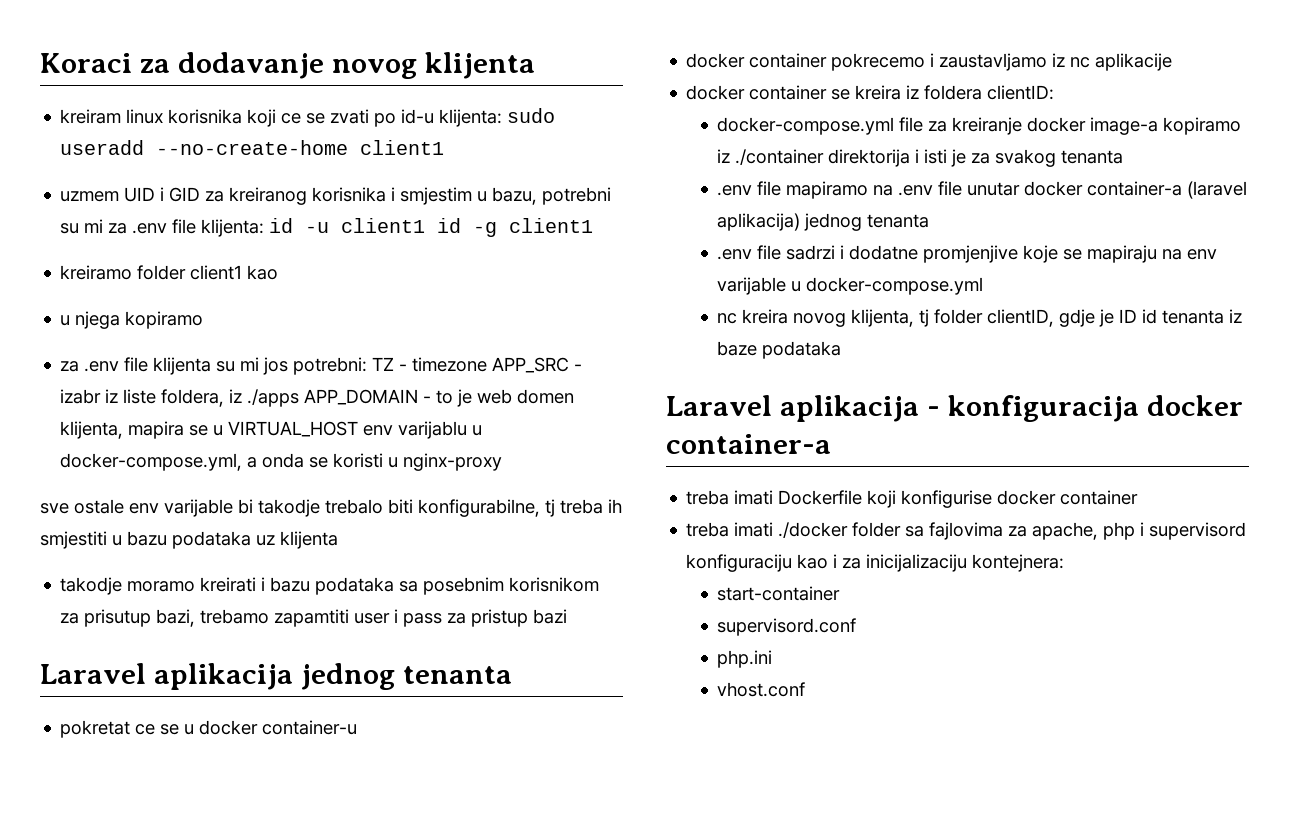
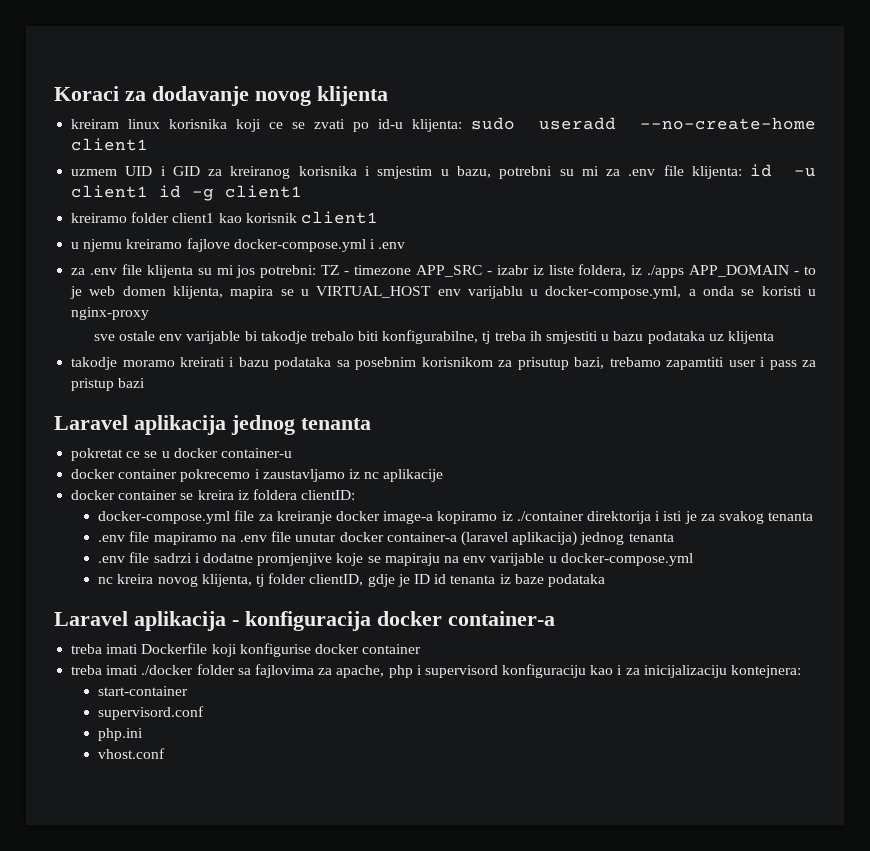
- kreiramo folder client1 kao
- u njega kopiramo
+ kreiramo folder client1 kao korisnik client1
+ u njemu kreiramo fajlove docker-compose.yml i .env

